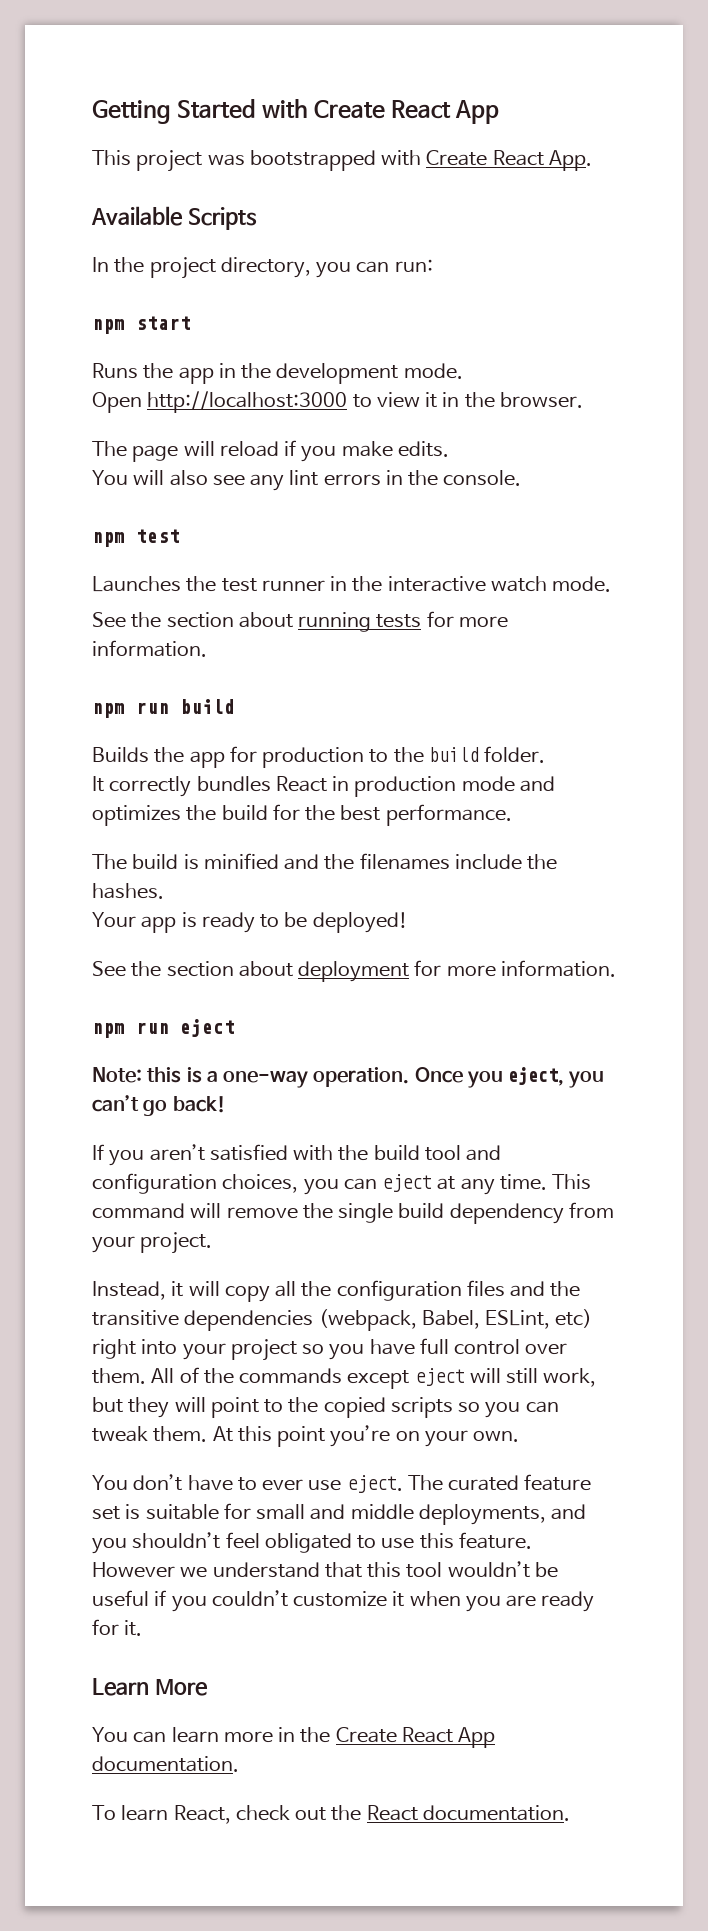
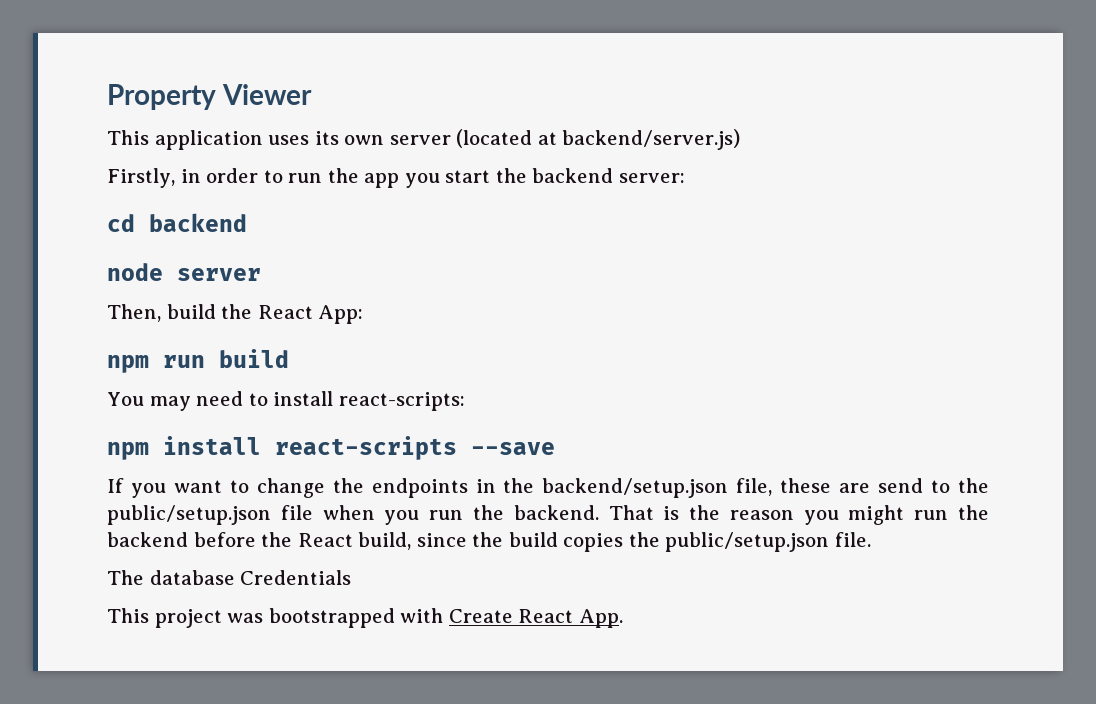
- Getting Started with Create React App
+ Property Viewer
+ This application uses its own server (located at backend/server.js)
+ Firstly, in order to run the app you start the backend server:
+ cd backend
+ node server
+ Then, build the React App:
+ npm run build
+ You may need to install react-scripts:
+ npm install react-scripts --save
+ If you want to change the endpoints in the backend/setup.json file, these are send to the public/setup.json file when you run the backend. That is the reason you might run the backend before the React build, since the build copies the public/setup.json file.
+ The database Credentials
- Available Scripts
- In the project directory, you can run:
- npm start
- Runs the app in the development mode.
- Open http://localhost:3000 to view it in the browser.
- The page will reload if you make edits.
- You will also see any lint errors in the console.
- npm test
- Launches the test runner in the interactive watch mode.
- See the section about running tests for more information.
- npm run build
- Builds the app for production to the build folder.
- It correctly bundles React in production mode and optimizes the build for the best performance.
- The build is minified and the filenames include the hashes.
- Your app is ready to be deployed!
- See the section about deployment for more information.
- npm run eject
- Note: this is a one-way operation. Once you eject, you can’t go back!
- If you aren’t satisfied with the build tool and configuration choices, you can eject at any time. This command will remove the single build dependency from your project.
- Instead, it will copy all the configuration files and the transitive dependencies (webpack, Babel, ESLint, etc) right into your project so you have full control over them. All of the commands except eject will still work, but they will point to the copied scripts so you can tweak them. At this point you’re on your own.
- You don’t have to ever use eject. The curated feature set is suitable for small and middle deployments, and you shouldn’t feel obligated to use this feature. However we understand that this tool wouldn’t be useful if you couldn’t customize it when you are ready for it.
- Learn More
- You can learn more in the Create React App documentation.
- To learn React, check out the React documentation.

